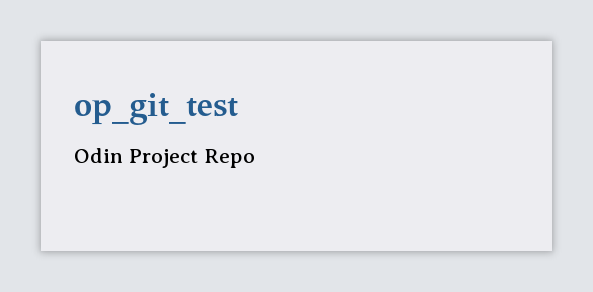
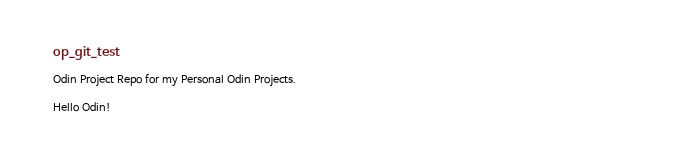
- Odin Project Repo
+ Odin Project Repo for my Personal Odin Projects.
+ Hello Odin!

